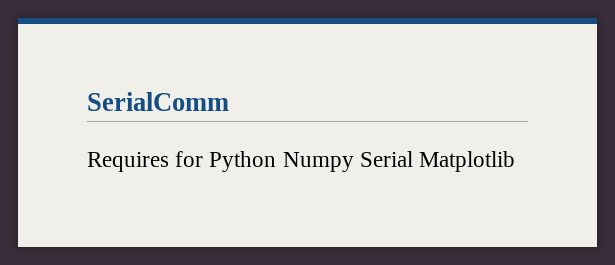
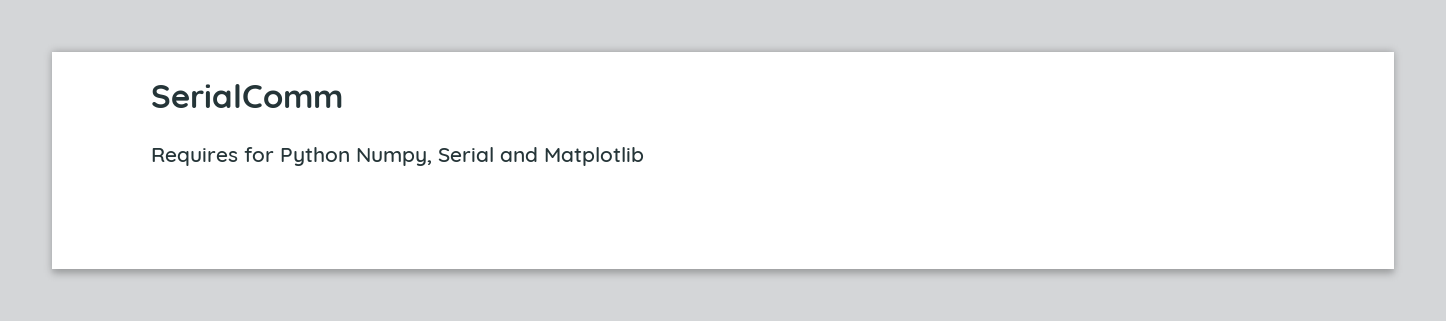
- Requires for Python Numpy Serial Matplotlib
+ Requires for Python Numpy, Serial and Matplotlib

